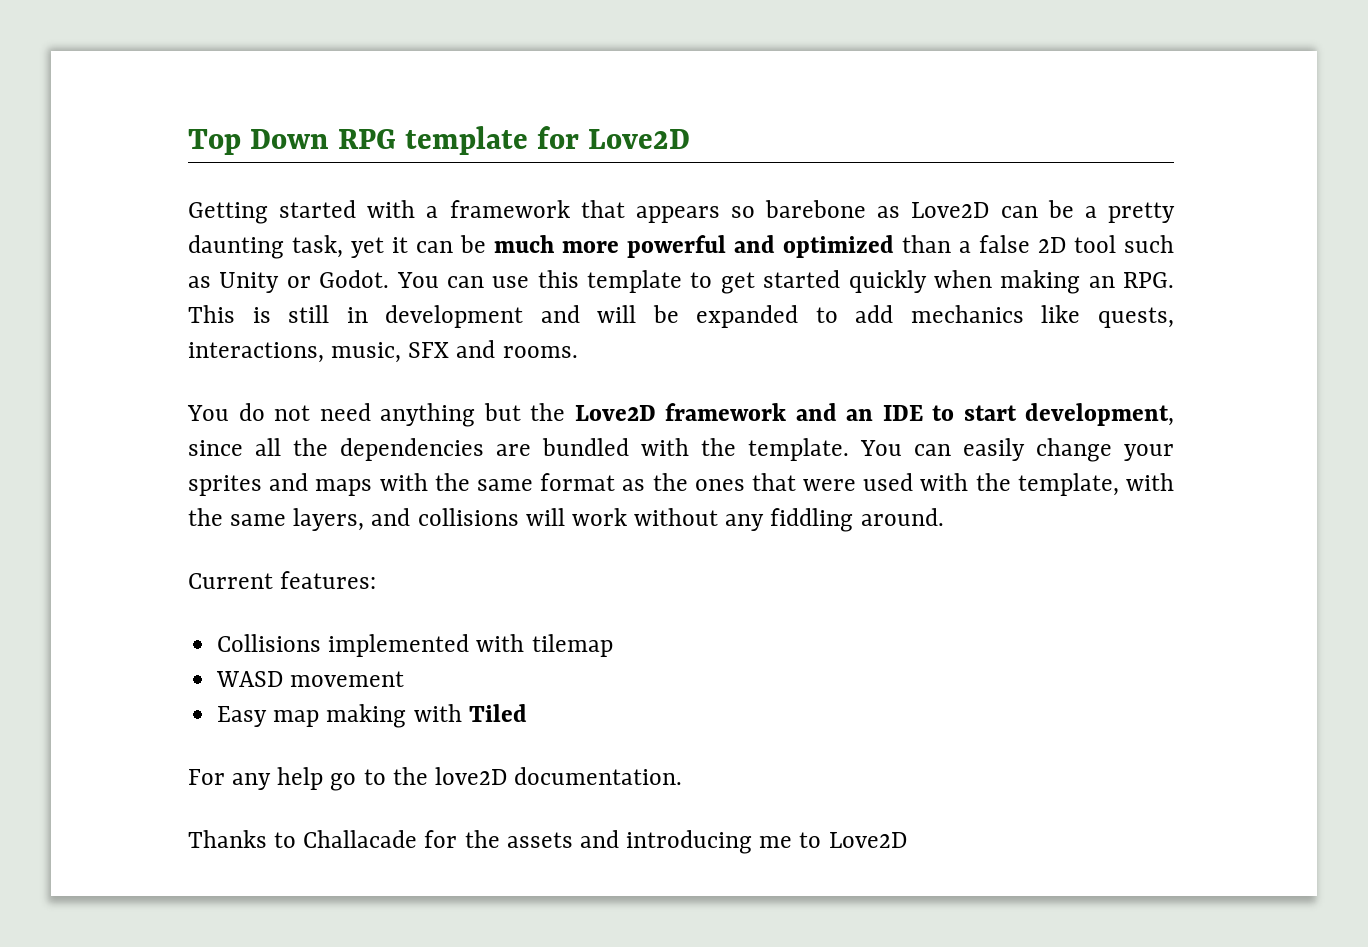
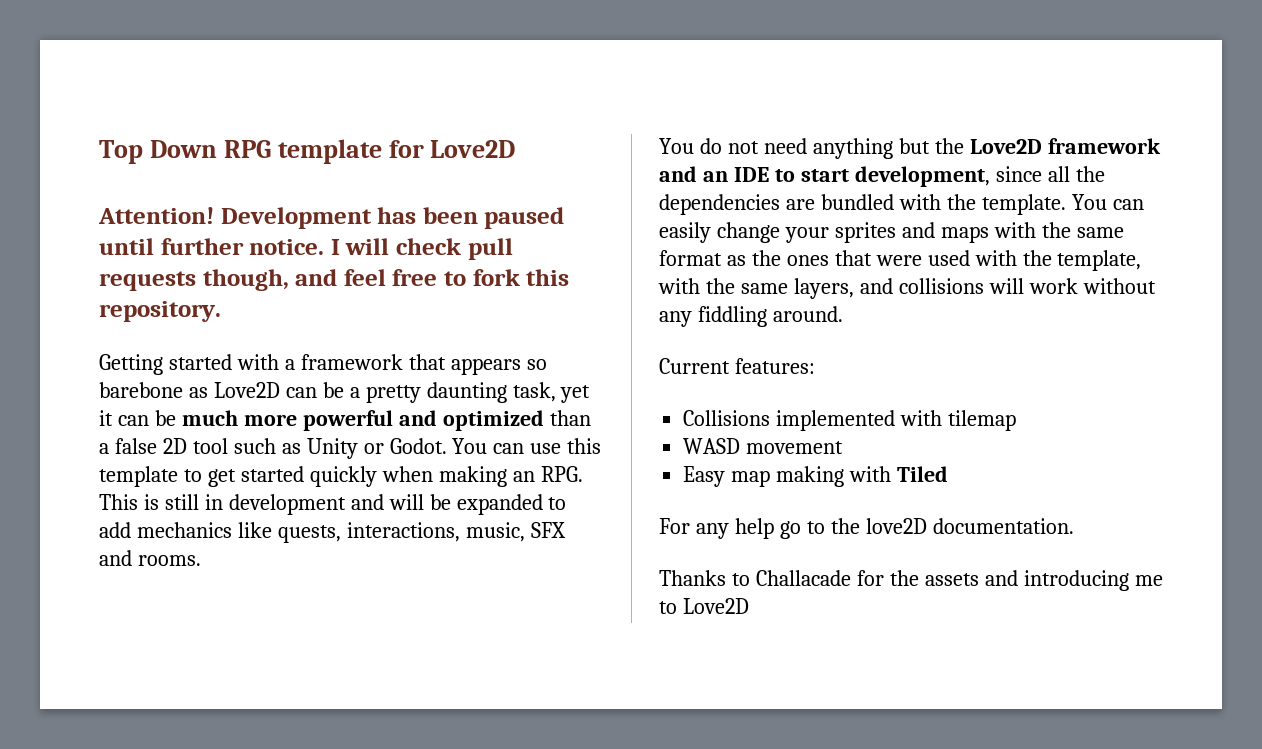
+ Attention! Development has been paused until further notice. I will check pull requests though, and feel free to fork this repository.

